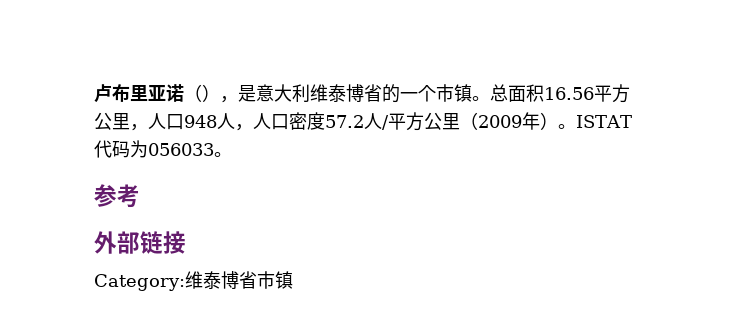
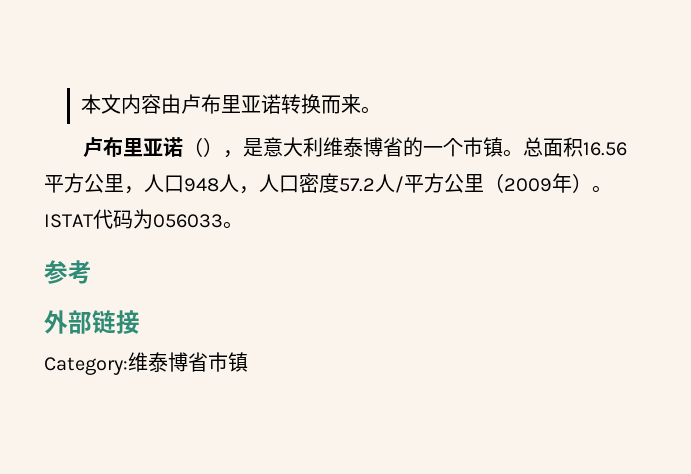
+ 本文内容由卢布里亚诺转换而来。

